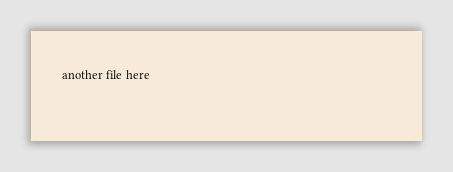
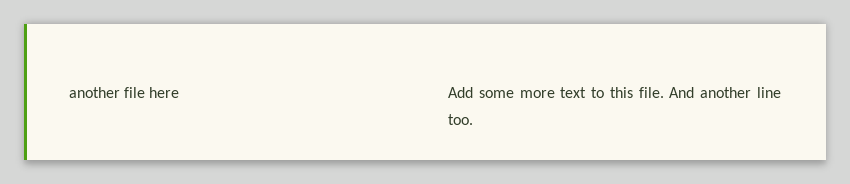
+ Add some more text to this file. And another line too.

